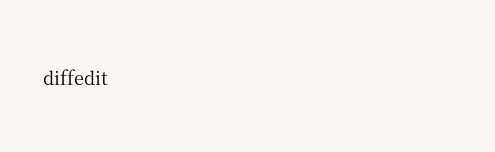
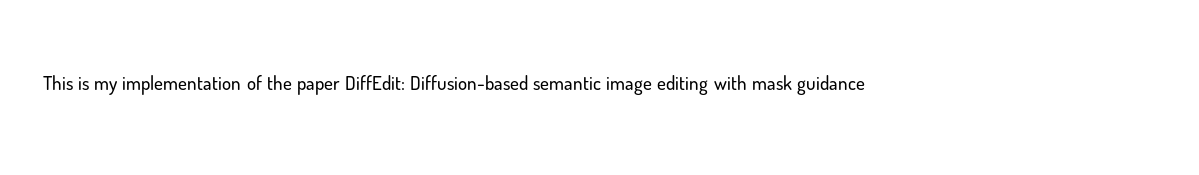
- diffedit
+ This is my implementation of the paper DiffEdit: Diffusion-based semantic image editing with mask guidance

